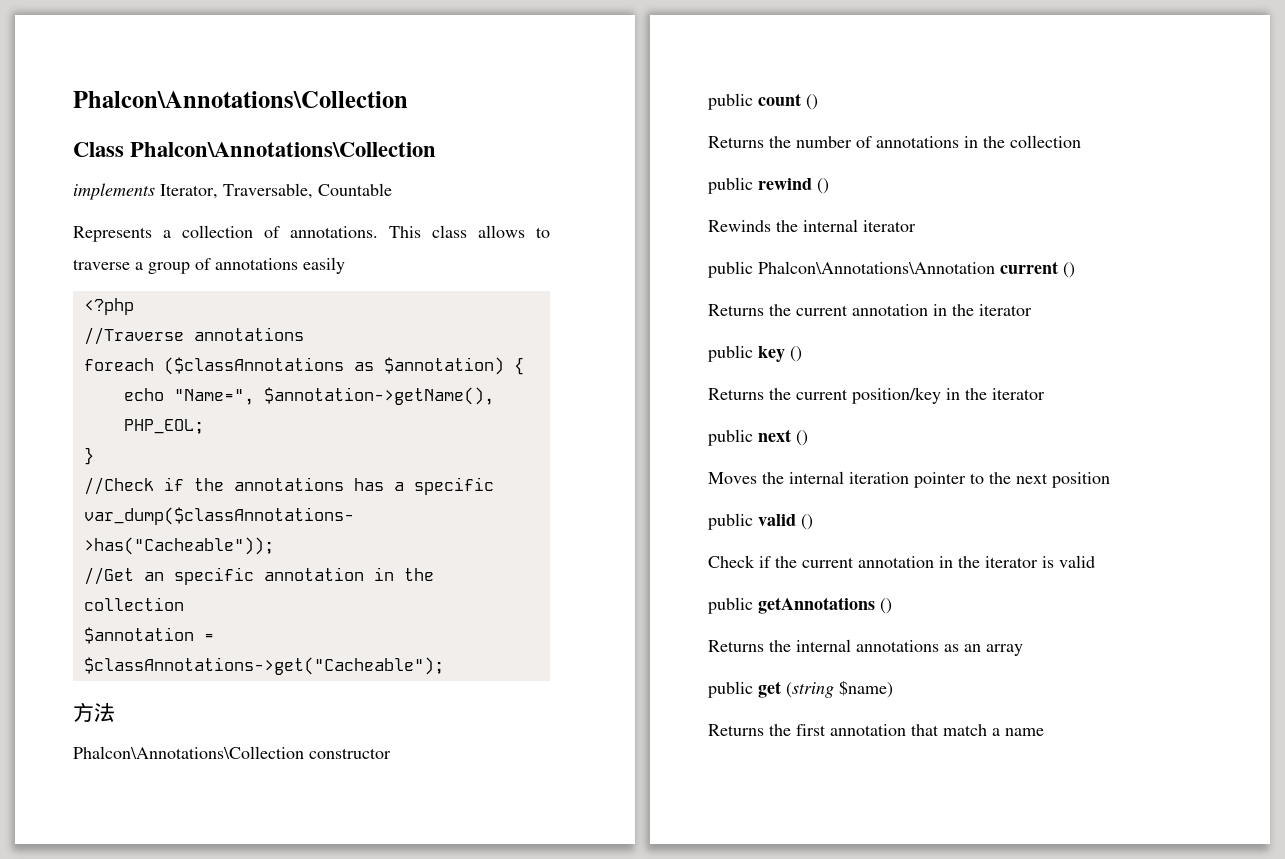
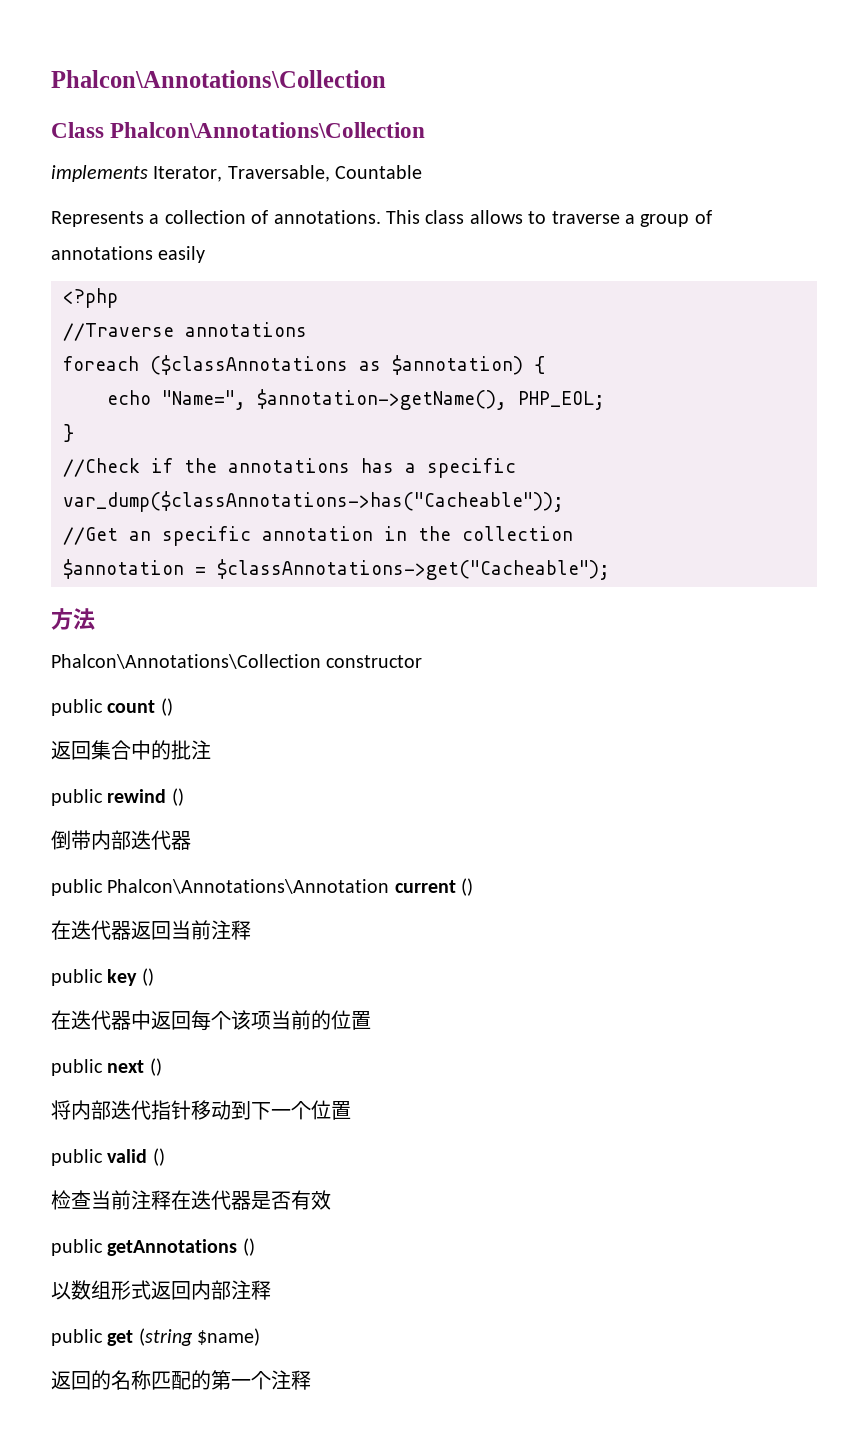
- Returns the number of annotations in the collection
+ 返回集合中的批注
- Rewinds the internal iterator
+ 倒带内部迭代器
- Returns the current annotation in the iterator
+ 在迭代器返回当前注释
  public key ()
- Returns the current position/key in the iterator
+ 在迭代器中返回每个该项当前的位置
  public next ()
- Moves the internal iteration pointer to the next position
+ 将内部迭代指针移动到下一个位置
  public valid ()
- Check if the current annotation in the iterator is valid
+ 检查当前注释在迭代器是否有效
  public getAnnotations ()
- Returns the internal annotations as an array
+ 以数组形式返回内部注释
  public get (string $name)
- Returns the first annotation that match a name
+ 返回的名称匹配的第一个注释

